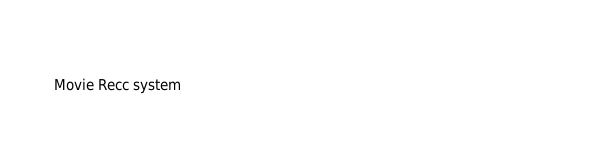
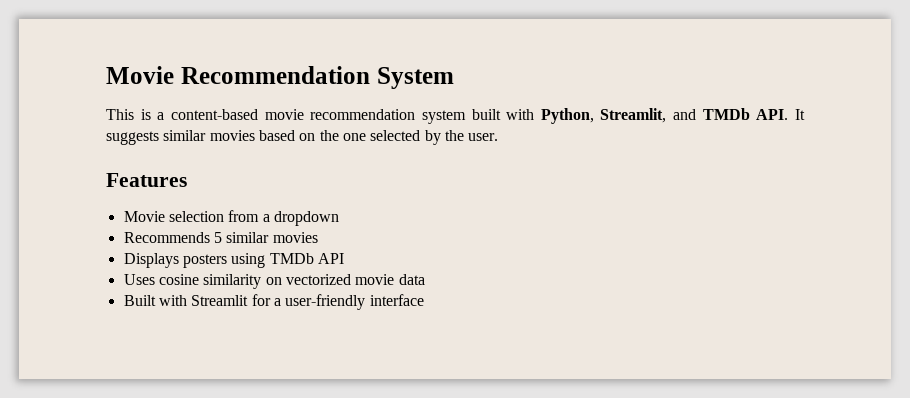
- Movie Recc system
+ Movie Recommendation System
+ This is a content-based movie recommendation system built with Python, Streamlit, and TMDb API. It suggests similar movies based on the one selected by the user.
+ Features
+ Movie selection from a dropdown
+ Recommends 5 similar movies
+ Displays posters using TMDb API
+ Uses cosine similarity on vectorized movie data
+ Built with Streamlit for a user-friendly interface

